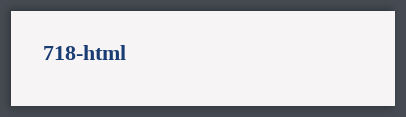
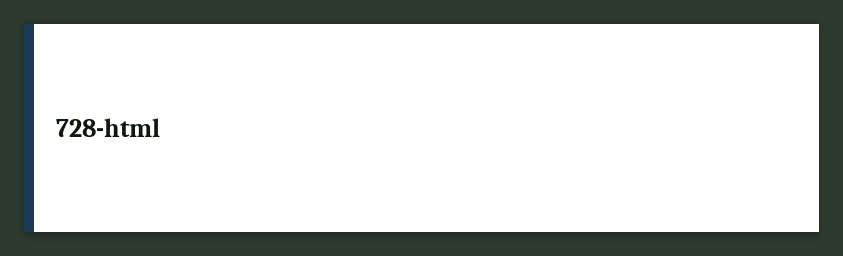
- 718-html
+ 728-html

